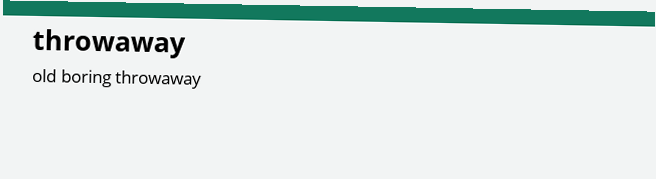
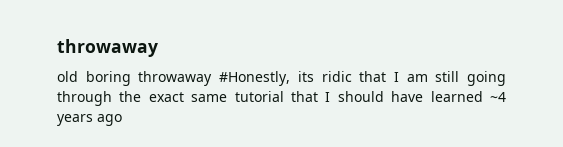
- old boring throwaway
+ old boring throwaway #Honestly, its ridic that I am still going through the exact same tutorial that I should have learned ~4 years ago

